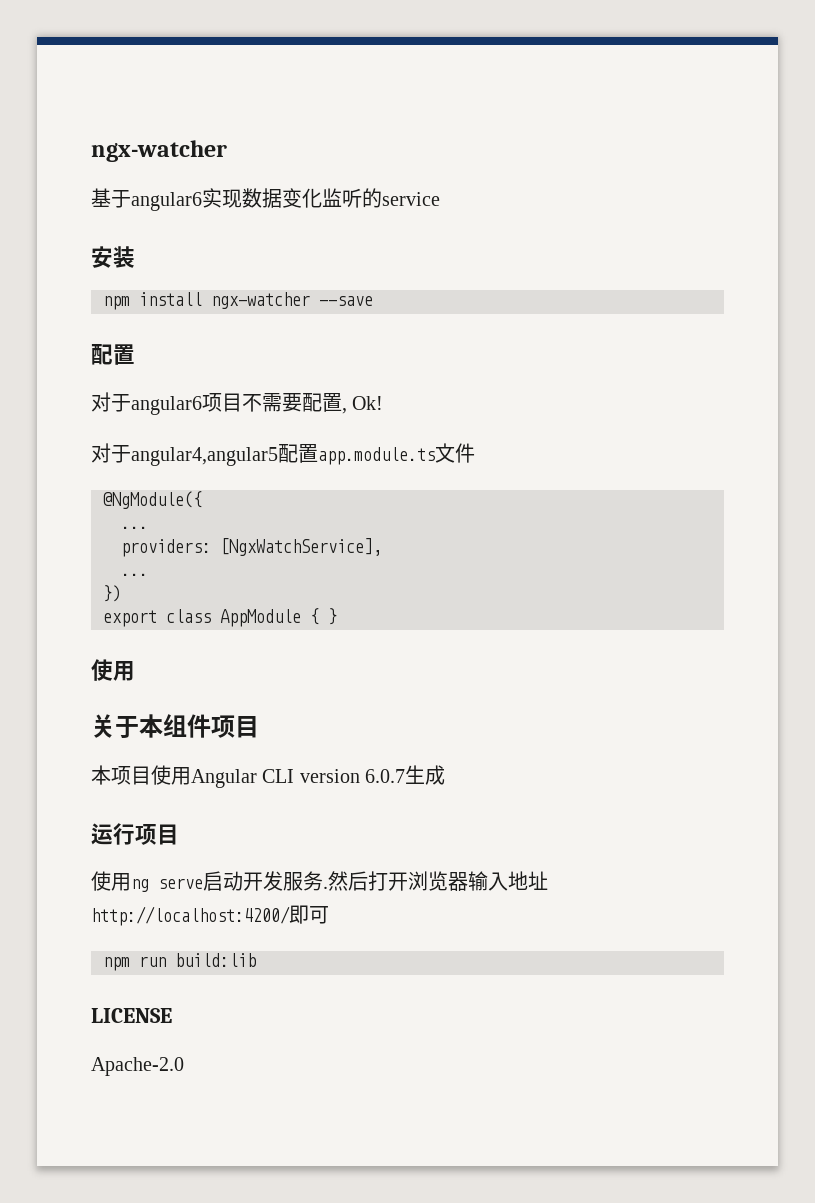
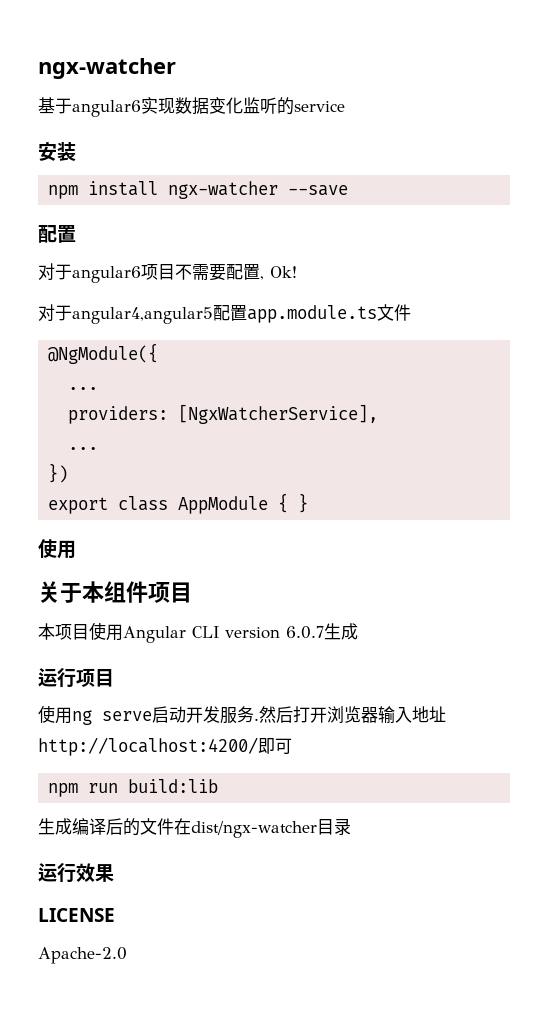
- providers: [NgxWatchService],
+ providers: [NgxWatcherService],
+ 生成编译后的文件在dist/ngx-watcher目录
+ 运行效果

